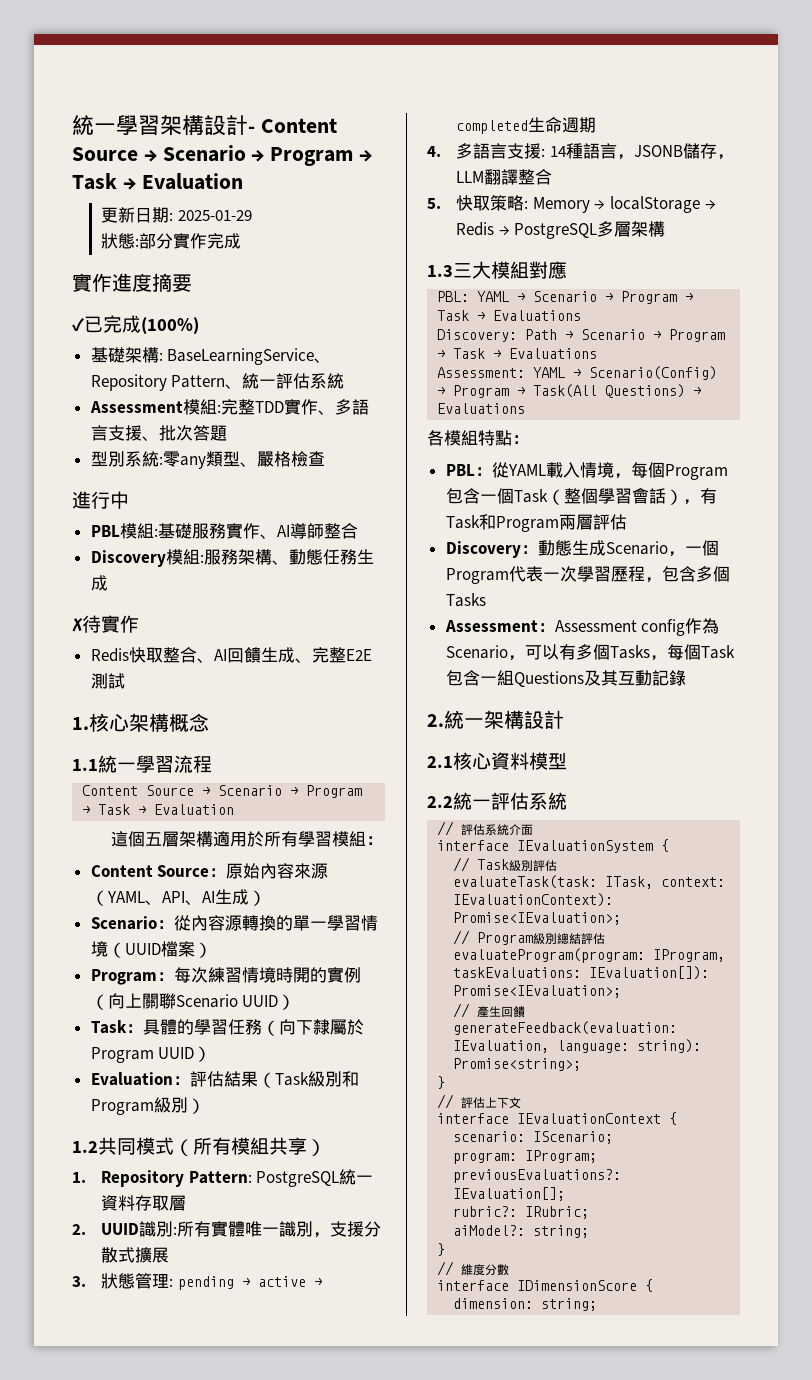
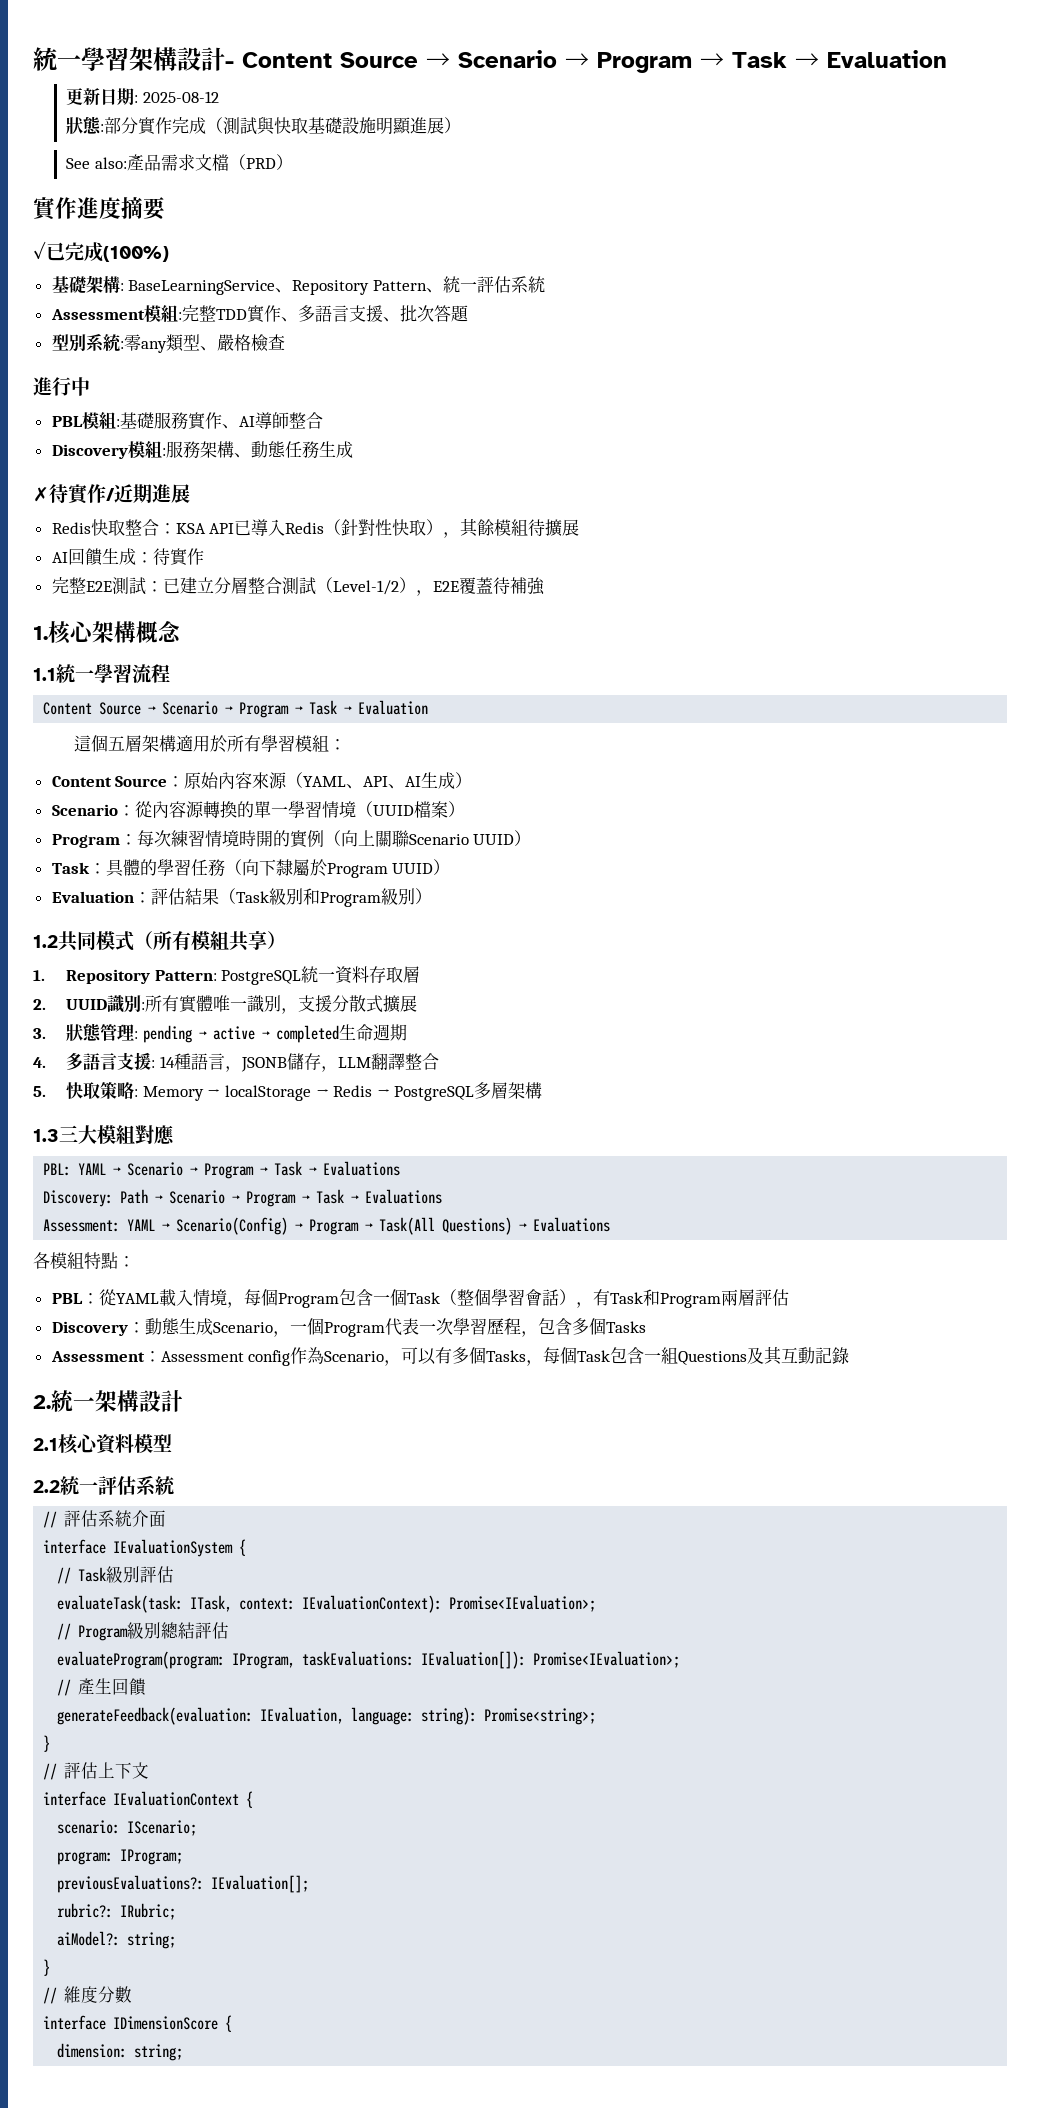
- 更新日期: 2025-01-29
+ 更新日期: 2025-08-12
- 狀態:部分實作完成
+ 狀態:部分實作完成（測試與快取基礎設施明顯進展）
+ See also:產品需求文檔（PRD）
- ✗待實作
+ ✗待實作/近期進展
- Redis快取整合、AI回饋生成、完整E2E測試
+ Redis快取整合：KSA API已導入Redis（針對性快取），其餘模組待擴展
+ AI回饋生成：待實作
+ 完整E2E測試：已建立分層整合測試（Level-1/2），E2E覆蓋待補強

